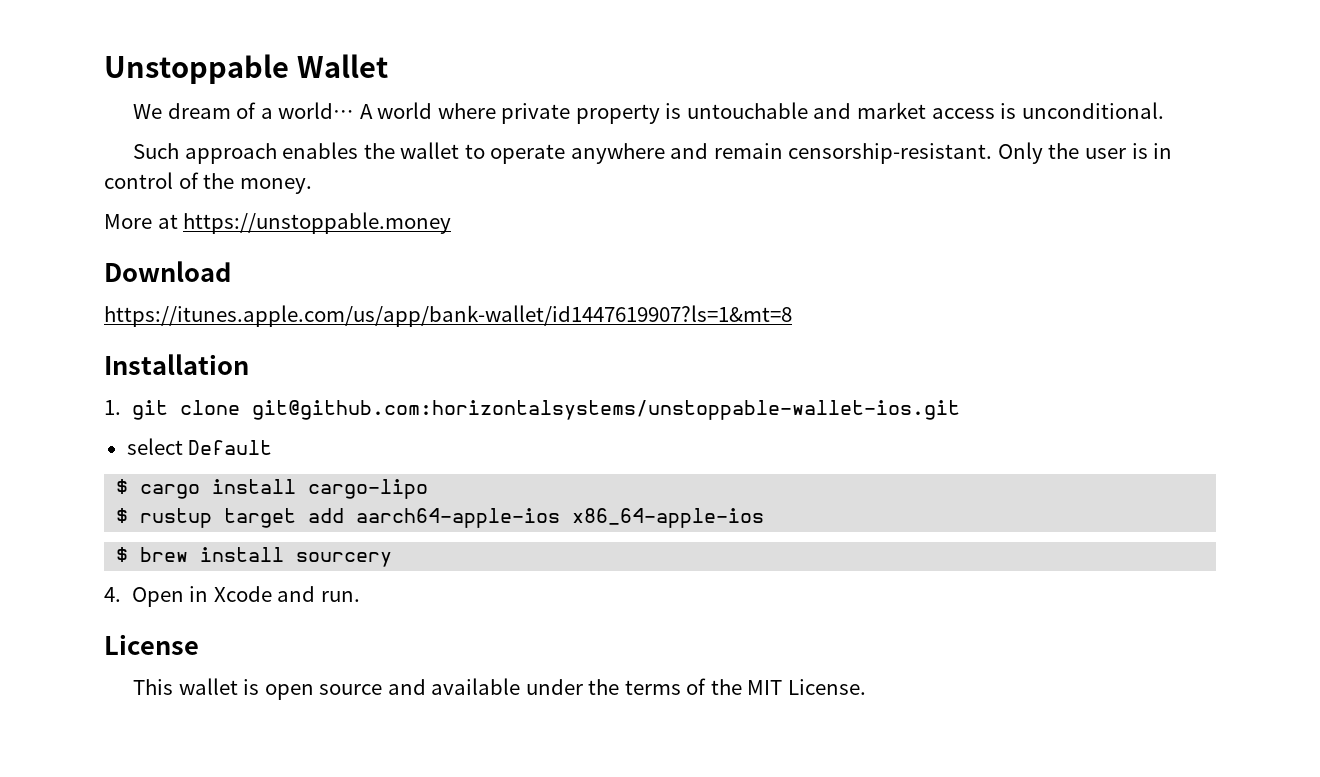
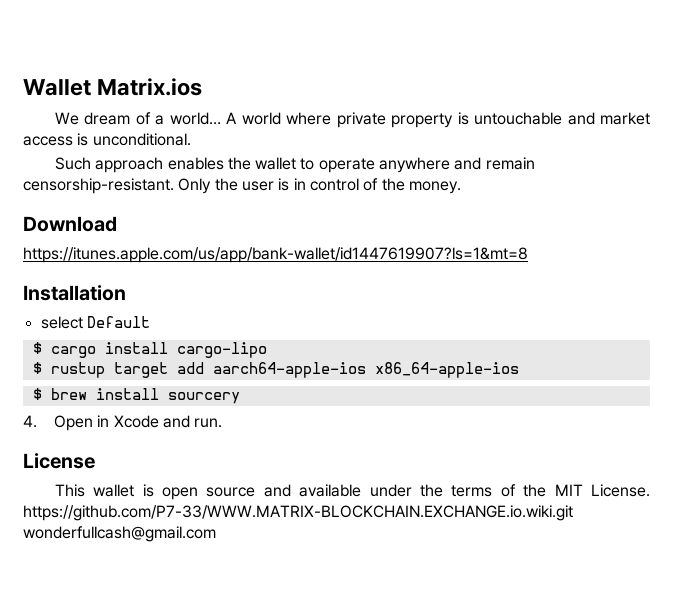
- Unstoppable Wallet
+ Wallet Matrix.ios
- More at https://unstoppable.money
- 1. git clone git@github.com:horizontalsystems/unstoppable-wallet-ios.git
- This wallet is open source and available under the terms of the MIT License.
+ This wallet is open source and available under the terms of the MIT License. https://github.com/P7-33/WWW.MATRIX-BLOCKCHAIN.EXCHANGE.io.wiki.git wonderfullcash@gmail.com

